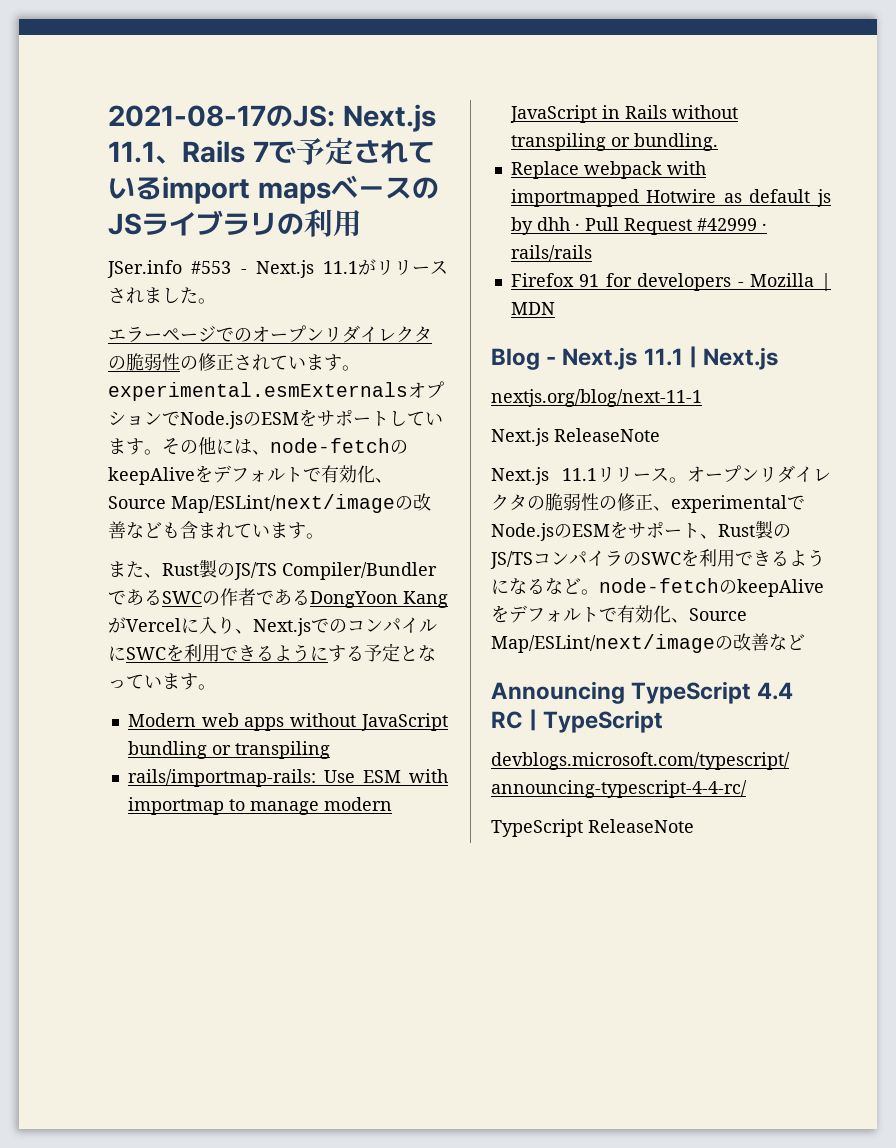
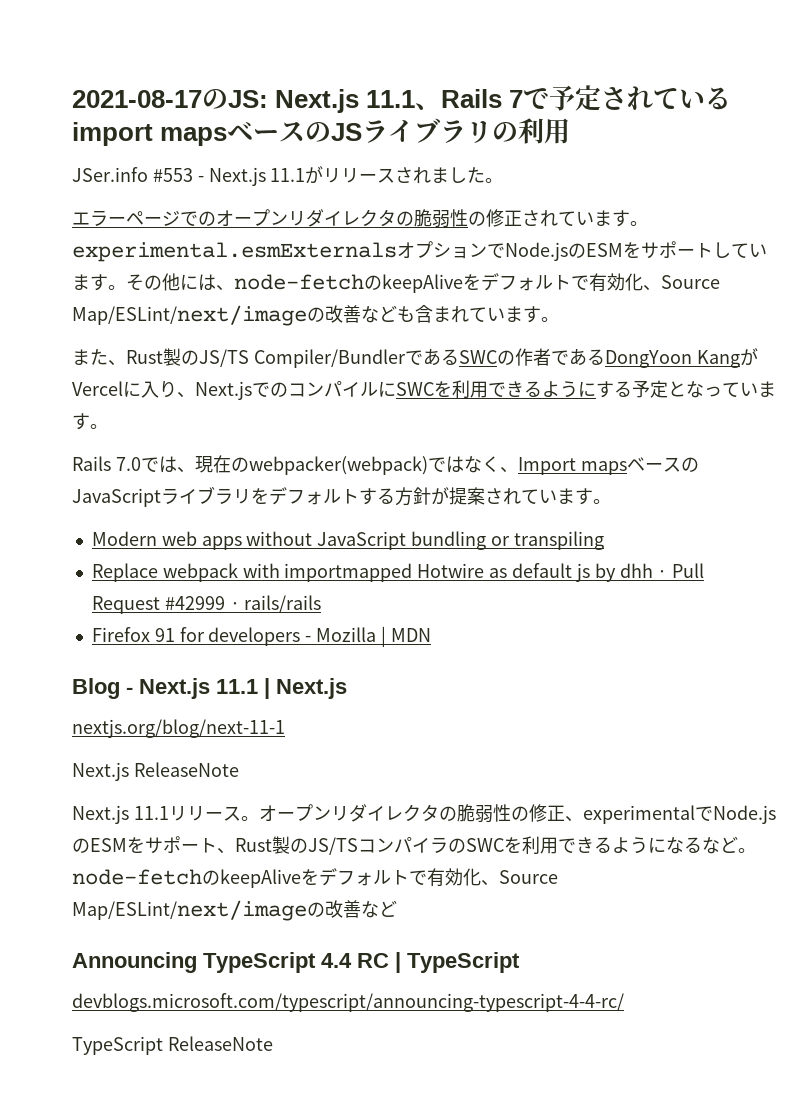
+ Rails 7.0では、現在のwebpacker(webpack)ではなく、Import mapsベースのJavaScriptライブラリをデフォルトする方針が提案されています。
- rails/importmap-rails: Use ESM with importmap to manage modern JavaScript in Rails without transpiling or bundling.

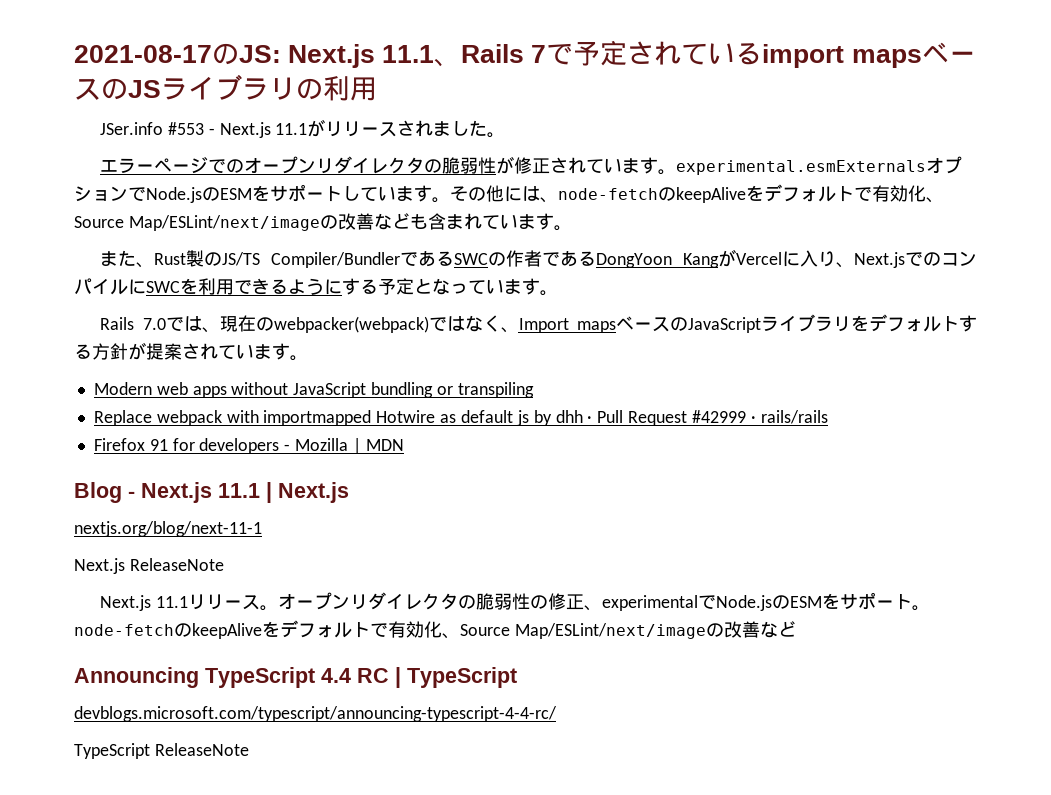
- エラーページでのオープンリダイレクタの脆弱性の修正されています。experimental.esmExternalsオプションでNode.jsのESMをサポートしています。
+ エラーページでのオープンリダイレクタの脆弱性が修正されています。experimental.esmExternalsオプションでNode.jsのESMをサポートしています。
- オープンリダイレクタの脆弱性の修正、experimentalでNode.jsのESMをサポート、Rust製のJS/TSコンパイラのSWCを利用できるようになるなど。node-fetchのkeepAliveをデフォルトで有効化、Source Map/ESLint/next/imageの改善など
+ オープンリダイレクタの脆弱性の修正、experimentalでNode.jsのESMをサポート。node-fetchのkeepAliveをデフォルトで有効化、Source Map/ESLint/next/imageの改善など

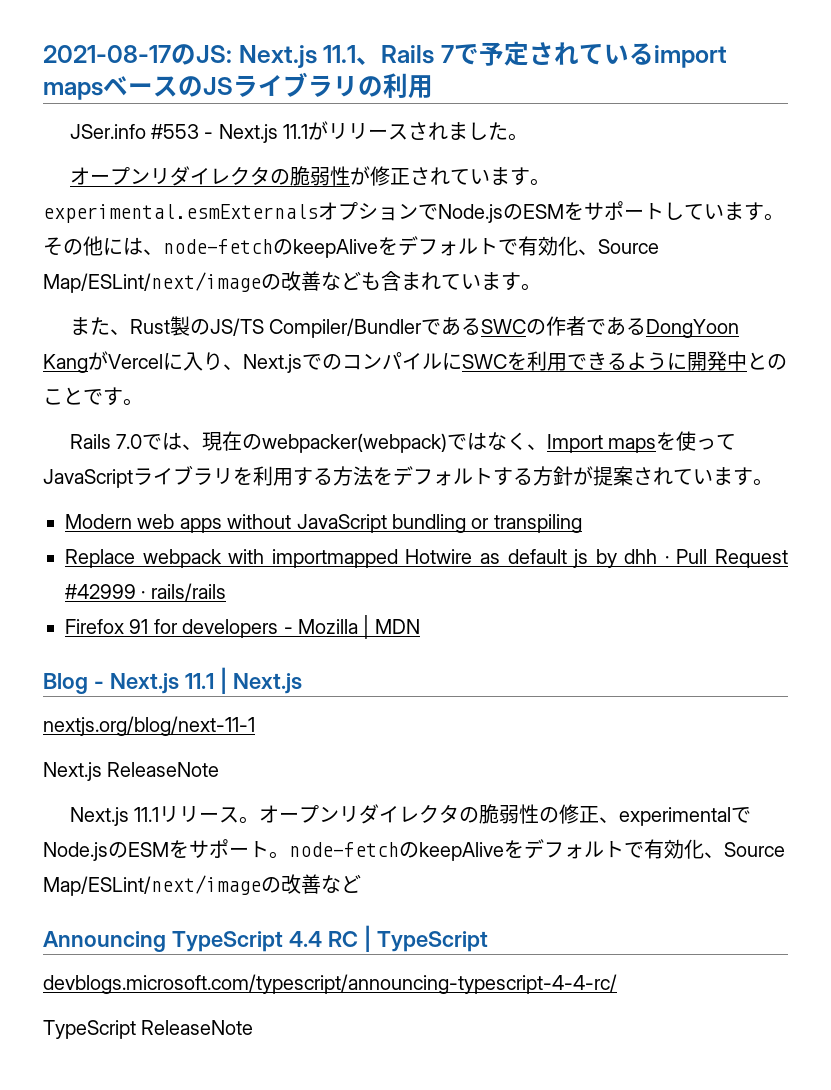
- エラーページでのオープンリダイレクタの脆弱性が修正されています。experimental.esmExternalsオプションでNode.jsのESMをサポートしています。
+ オープンリダイレクタの脆弱性が修正されています。experimental.esmExternalsオプションでNode.jsのESMをサポートしています。
- また、Rust製のJS/TS Compiler/BundlerであるSWCの作者であるDongYoon KangがVercelに入り、Next.jsでのコンパイルにSWCを利用できるようにする予定となっています。
+ また、Rust製のJS/TS Compiler/BundlerであるSWCの作者であるDongYoon KangがVercelに入り、Next.jsでのコンパイルにSWCを利用できるように開発中とのことです。
- Rails 7.0では、現在のwebpacker(webpack)ではなく、Import mapsベースのJavaScriptライブラリをデフォルトする方針が提案されています。
+ Rails 7.0では、現在のwebpacker(webpack)ではなく、Import mapsを使ってJavaScriptライブラリを利用する方法をデフォルトする方針が提案されています。

